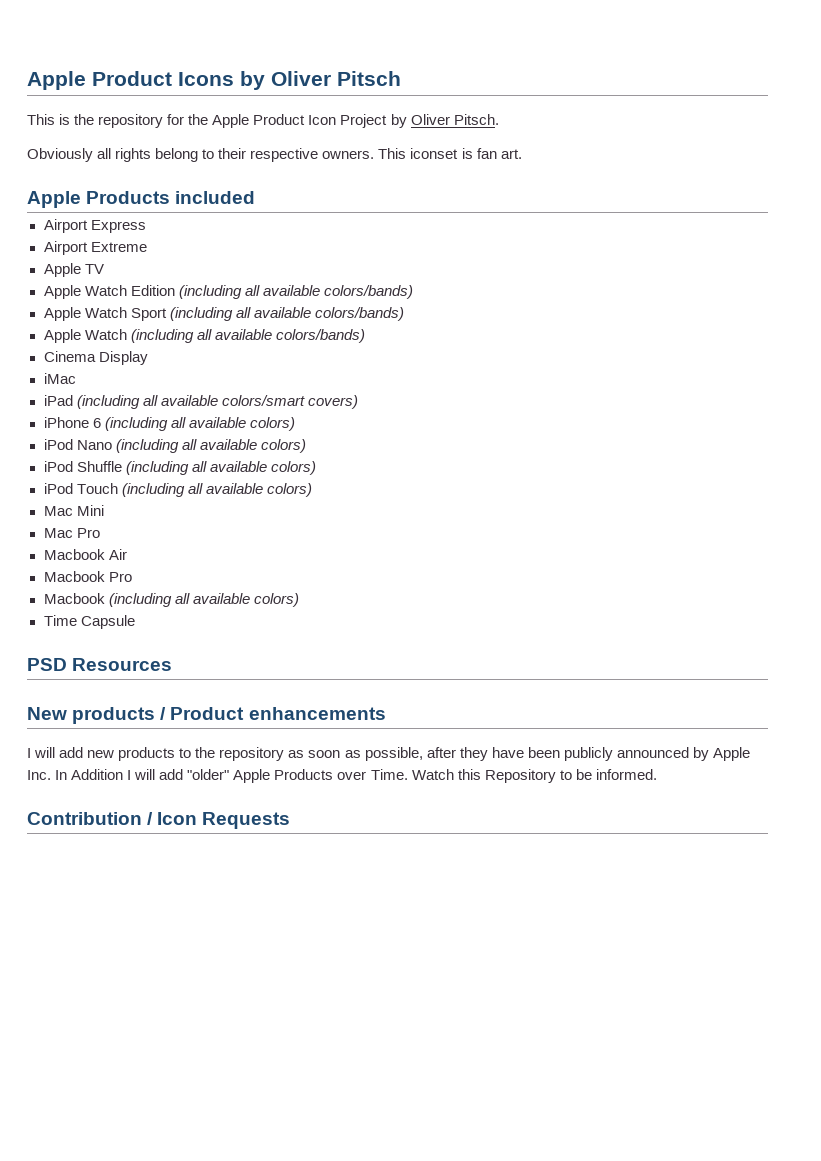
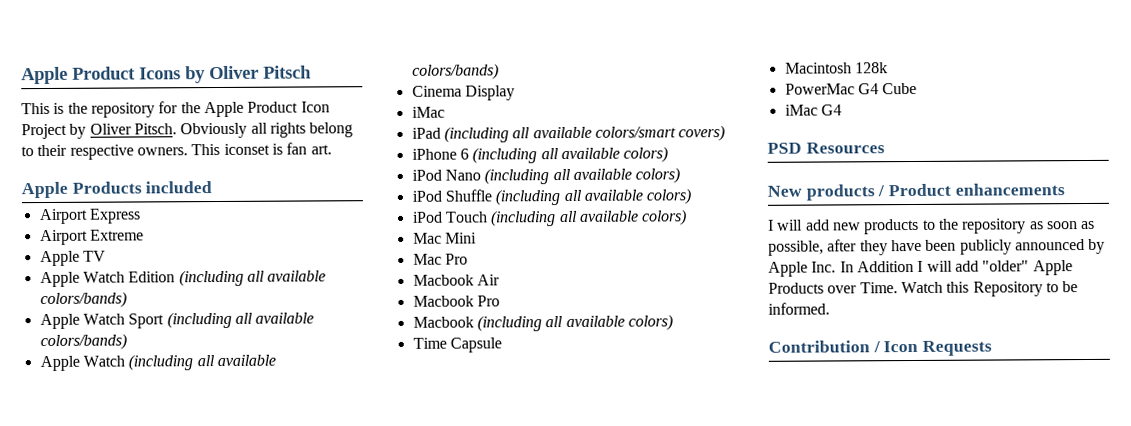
- This is the repository for the Apple Product Icon Project by Oliver Pitsch.
- Obviously all rights belong to their respective owners.
+ This is the repository for the Apple Product Icon Project by Oliver Pitsch. Obviously all rights belong to their respective owners.
+ Macintosh 128k
+ PowerMac G4 Cube
+ iMac G4

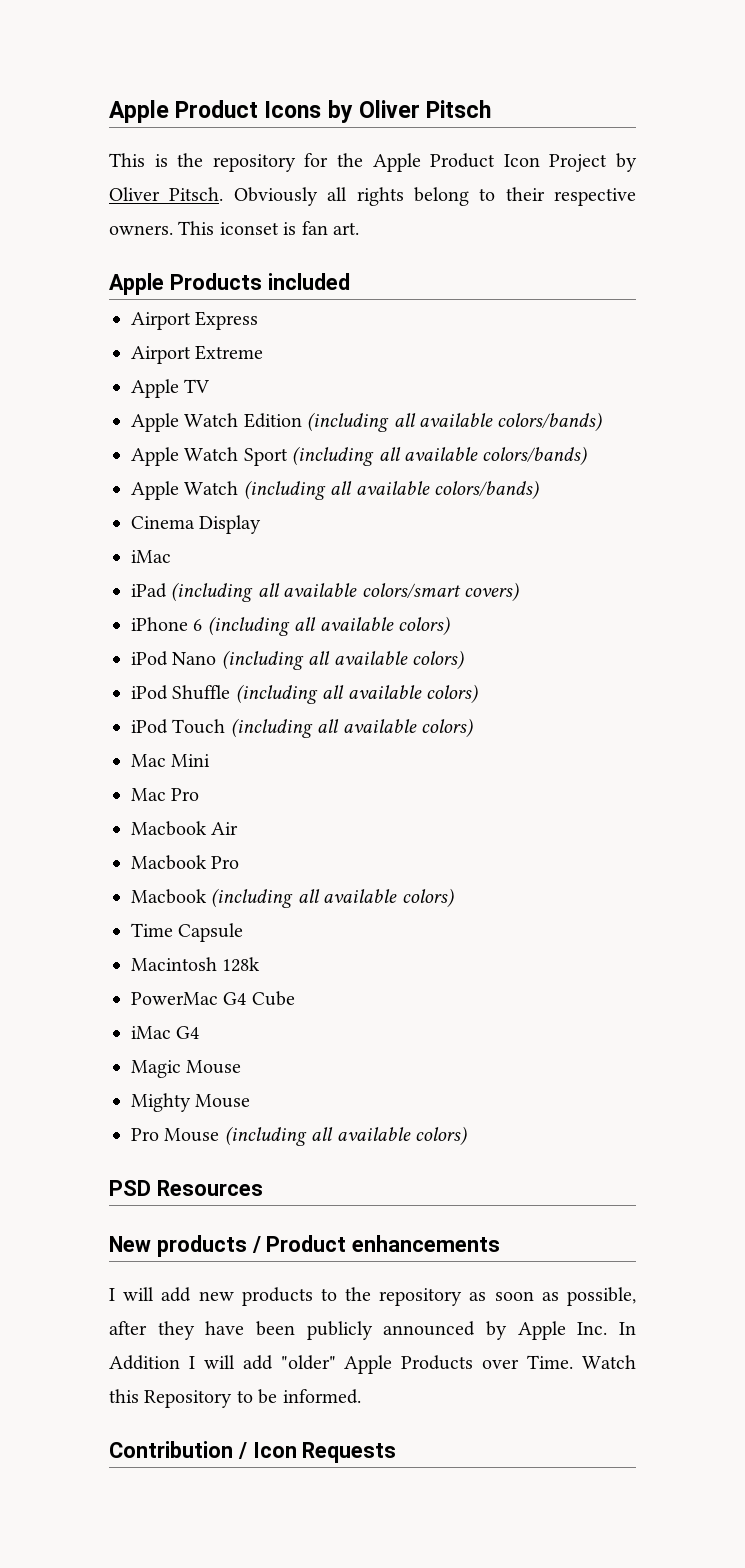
+ Magic Mouse
+ Mighty Mouse
+ Pro Mouse (including all available colors)

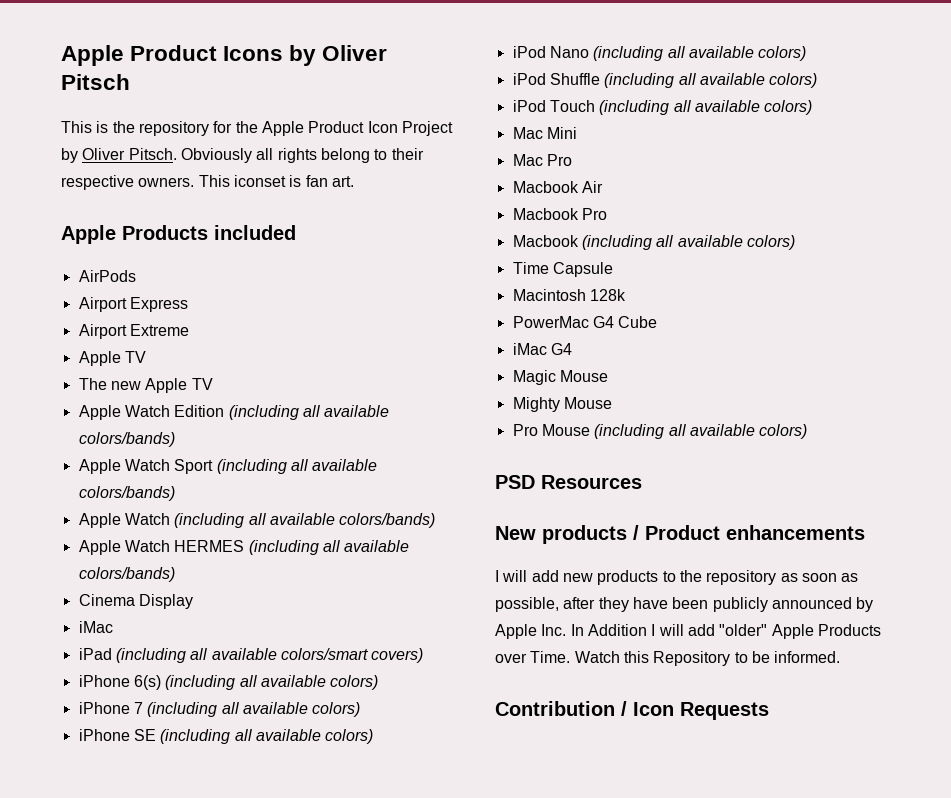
+ AirPods
+ The new Apple TV
+ Apple Watch HERMES (including all available colors/bands)
- iPhone 6 (including all available colors)
+ iPhone 6(s) (including all available colors)
+ iPhone 7 (including all available colors)
+ iPhone SE (including all available colors)

